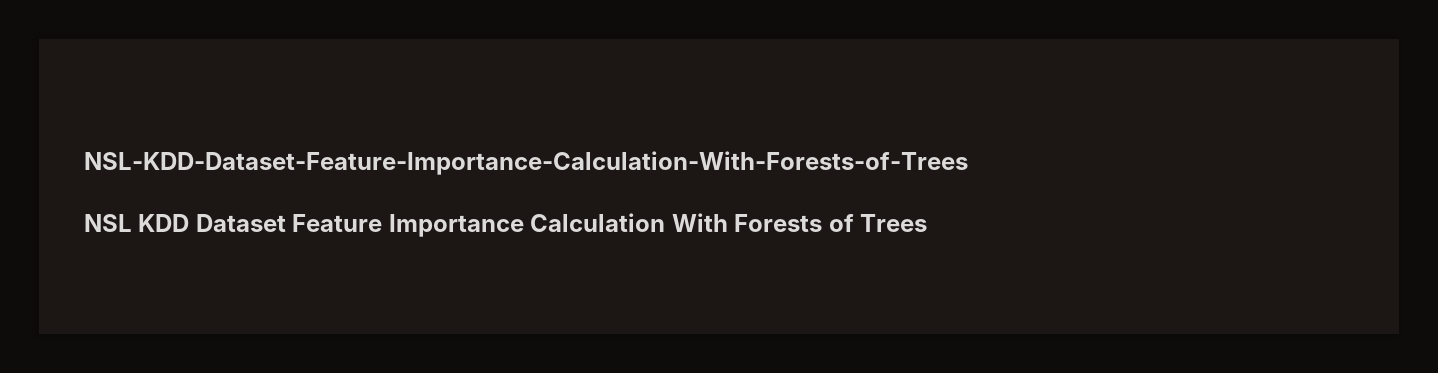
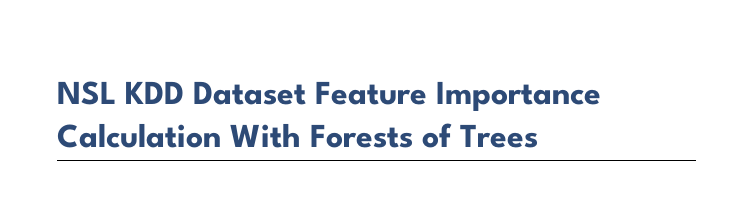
- NSL-KDD-Dataset-Feature-Importance-Calculation-With-Forests-of-Trees

